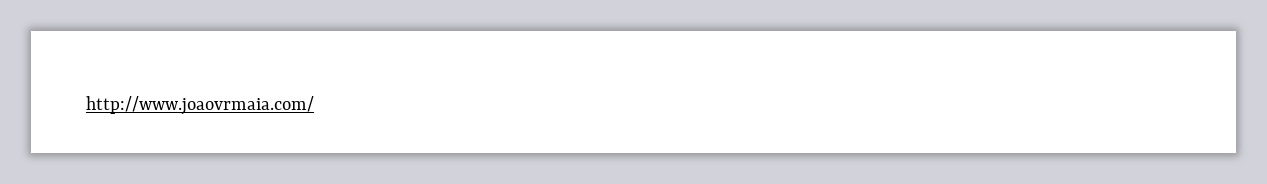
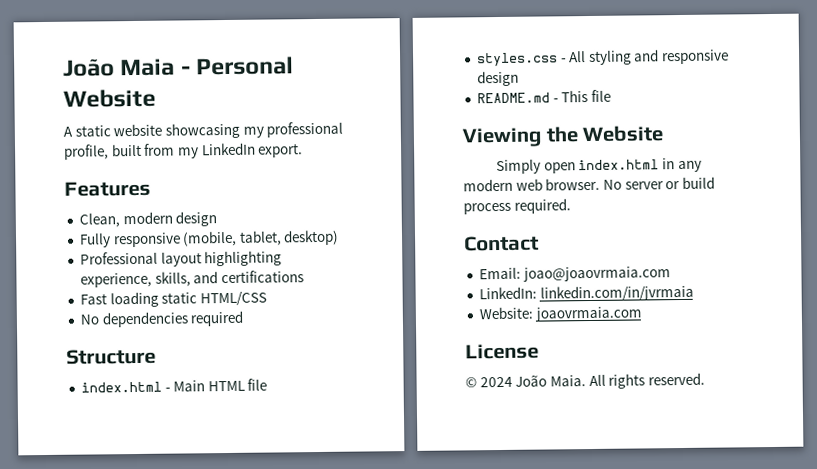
- http://www.joaovrmaia.com/
+ João Maia - Personal Website
+ A static website showcasing my professional profile, built from my LinkedIn export.
+ Features
+ Clean, modern design
+ Fully responsive (mobile, tablet, desktop)
+ Professional layout highlighting experience, skills, and certifications
+ Fast loading static HTML/CSS
+ No dependencies required
+ Structure
+ index.html - Main HTML file
+ styles.css - All styling and responsive design
+ README.md - This file
+ Viewing the Website
+ Simply open index.html in any modern web browser. No server or build process required.
+ Contact
+ Email: joao@joaovrmaia.com
+ LinkedIn: linkedin.com/in/jvrmaia
+ Website: joaovrmaia.com
+ License
+ © 2024 João Maia. All rights reserved.

